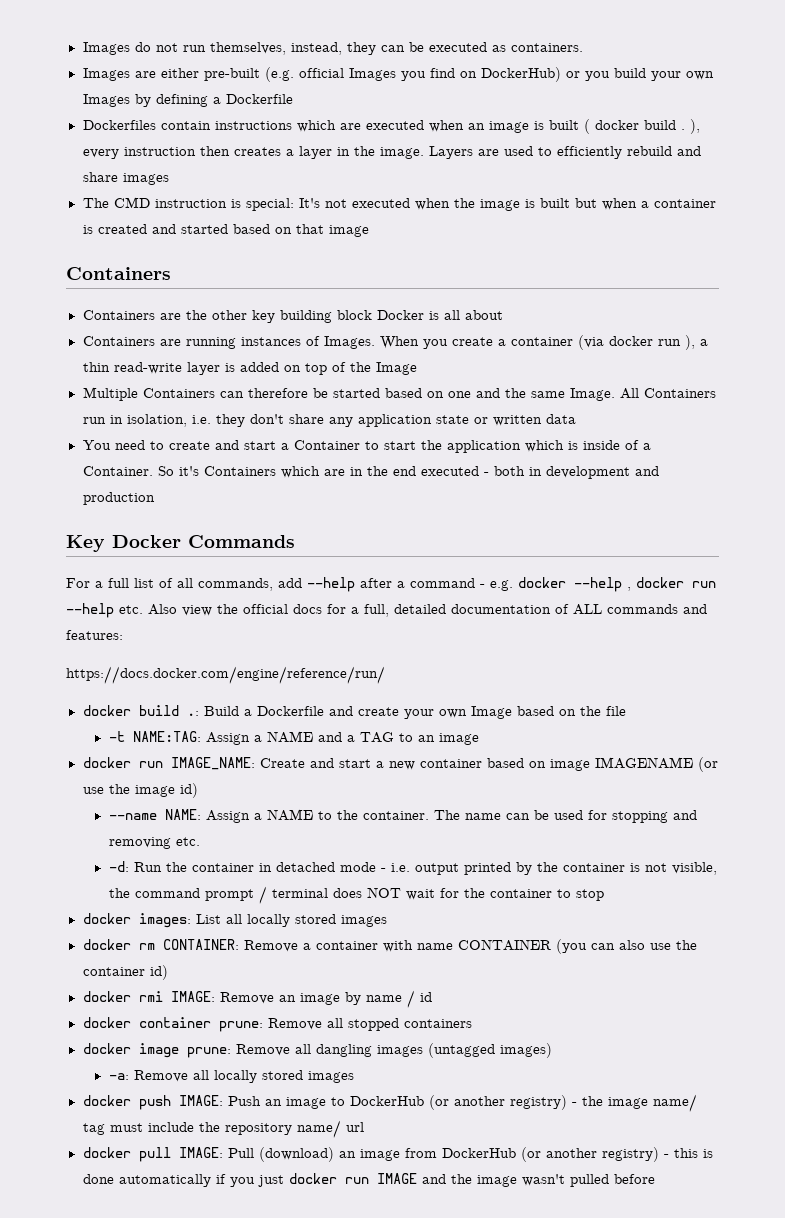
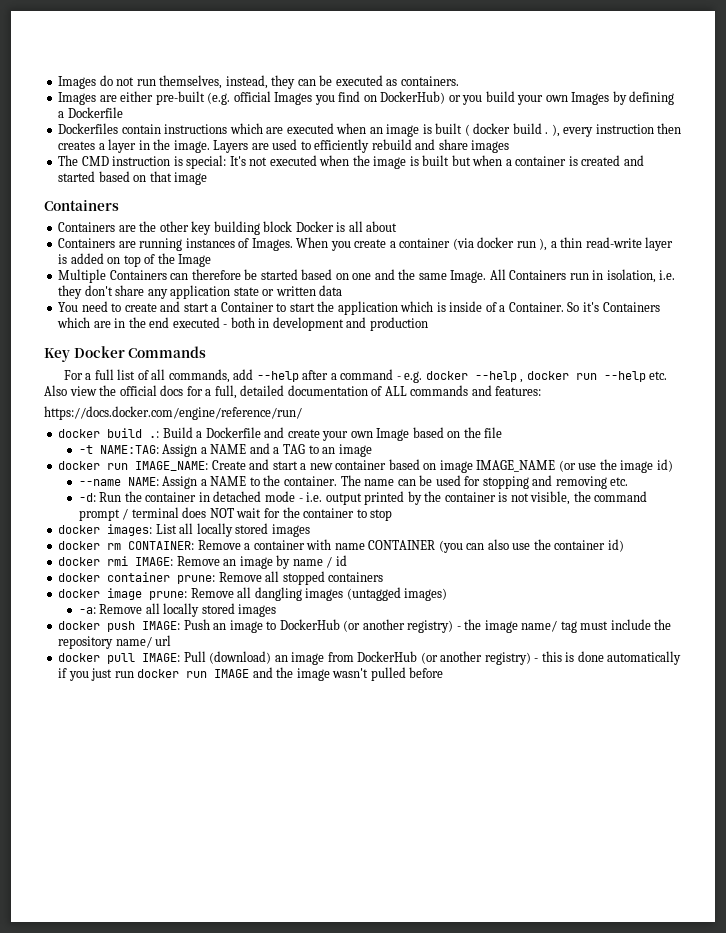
- docker run IMAGE_NAME: Create and start a new container based on image IMAGENAME (or use the image id)
+ docker run IMAGE_NAME: Create and start a new container based on image IMAGE_NAME (or use the image id)
- docker pull IMAGE: Pull (download) an image from DockerHub (or another registry) - this is done automatically if you just docker run IMAGE and the image wasn't pulled before
+ docker pull IMAGE: Pull (download) an image from DockerHub (or another registry) - this is done automatically if you just run docker run IMAGE and the image wasn't pulled before

